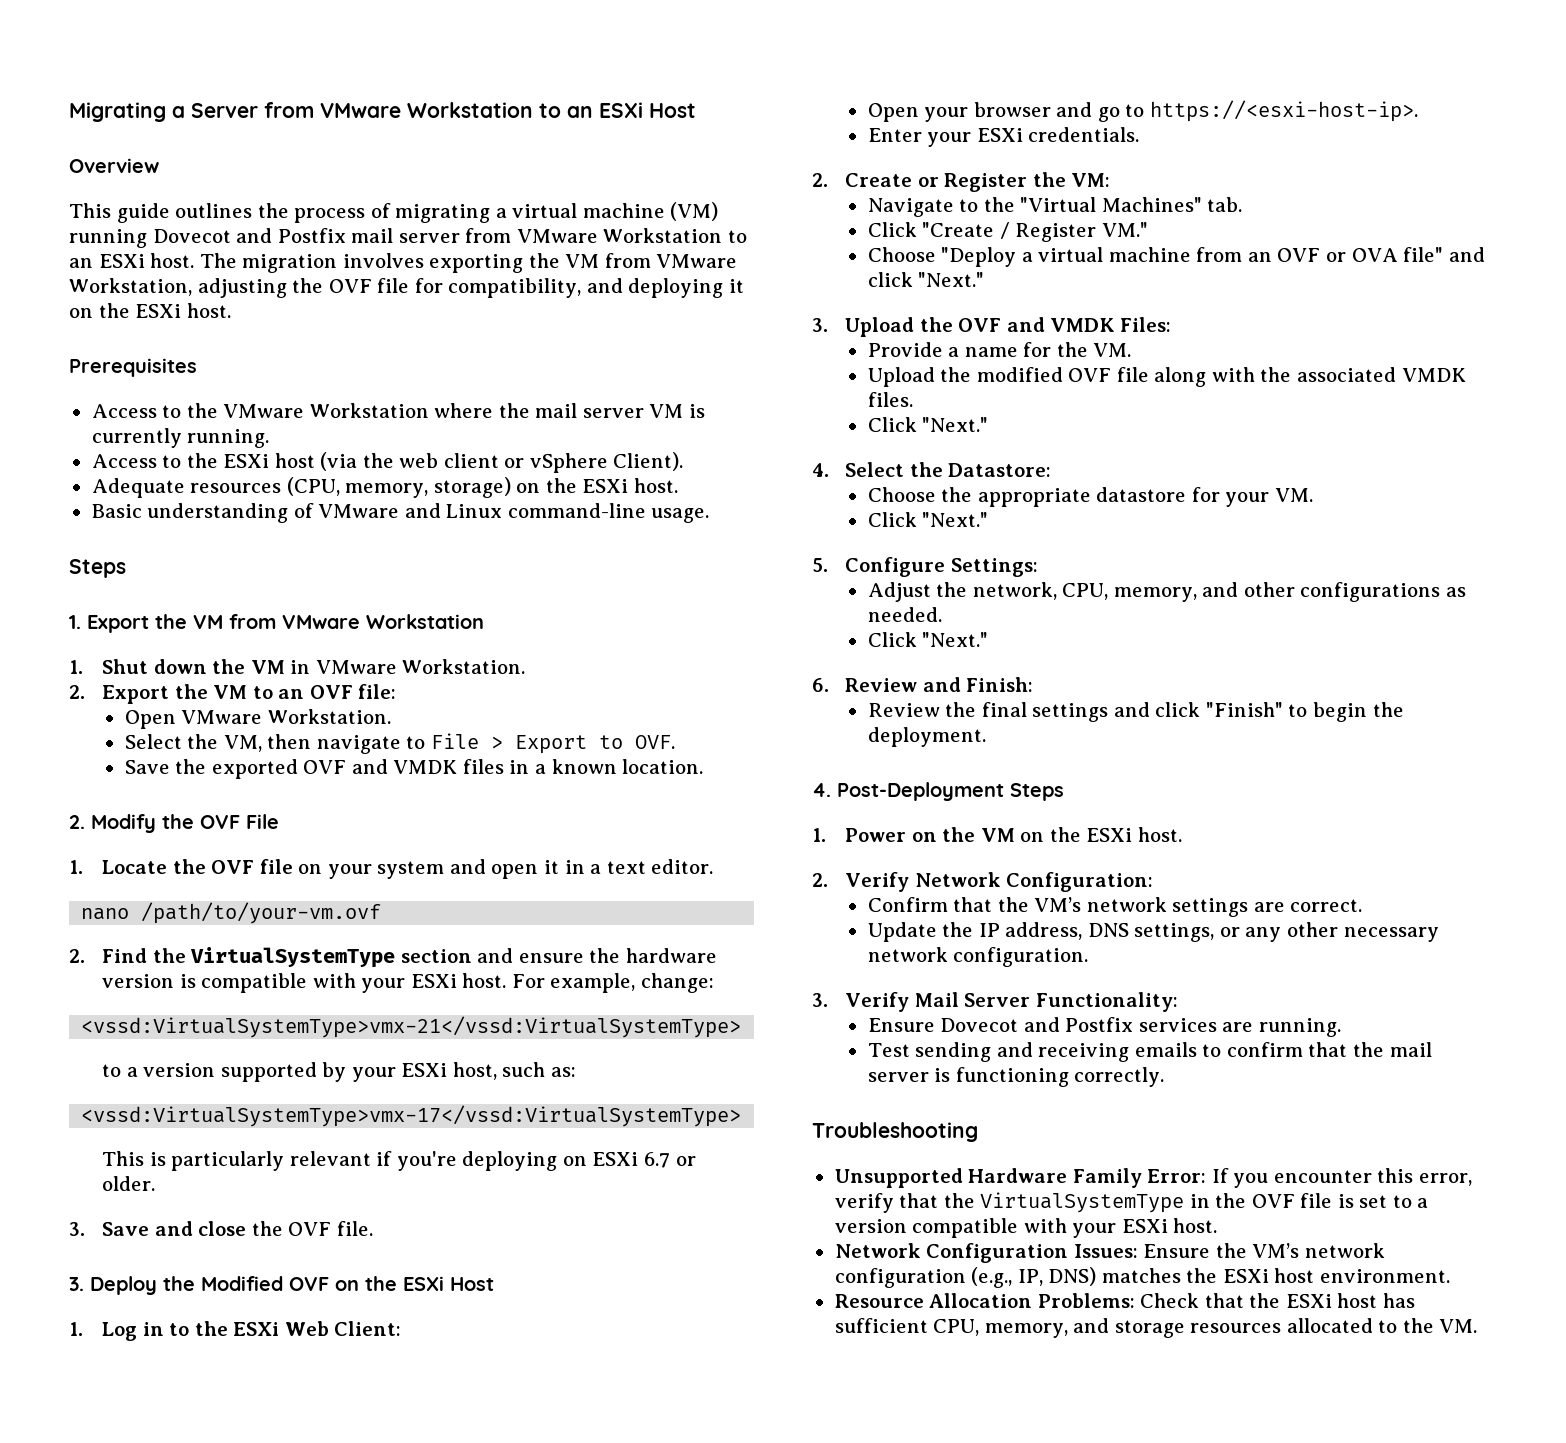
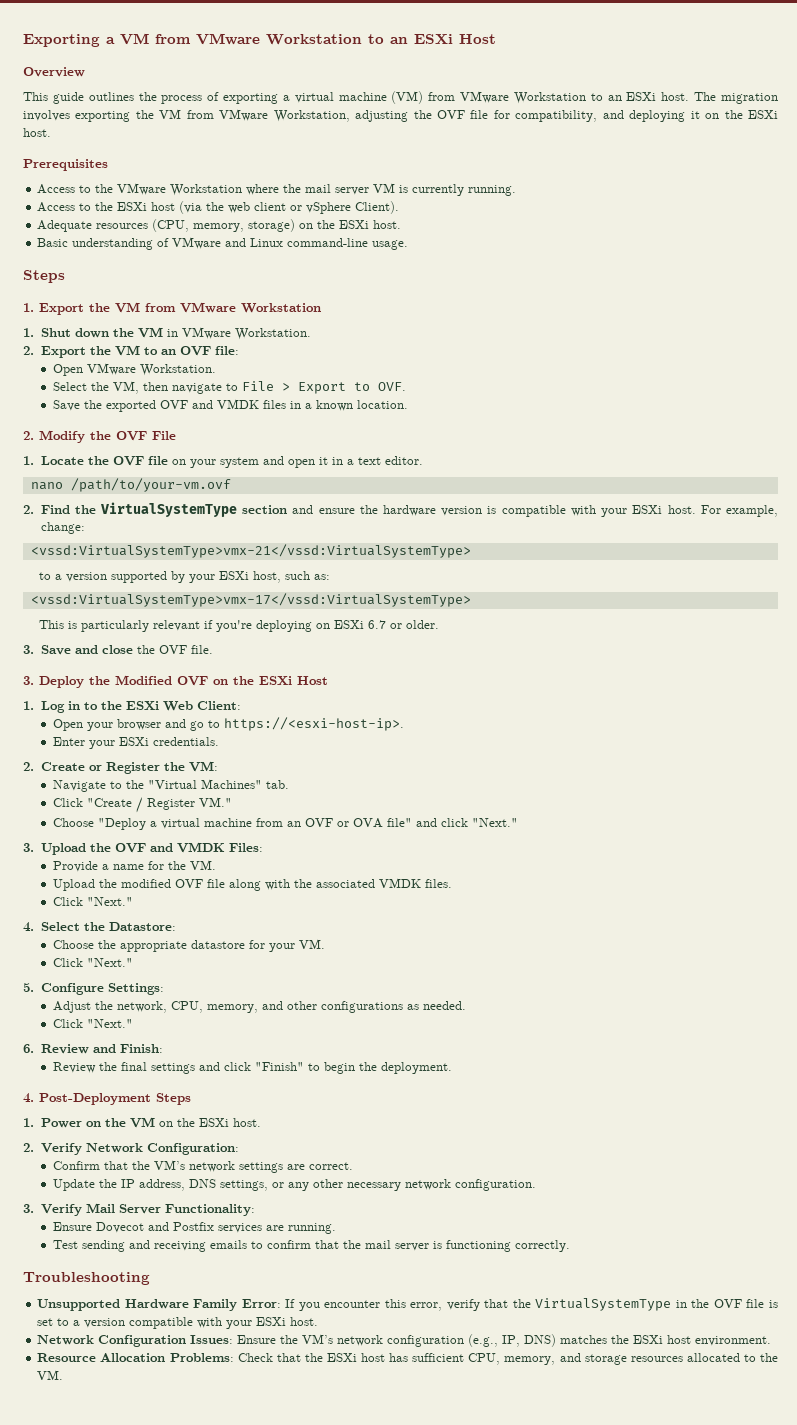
- Migrating a Server from VMware Workstation to an ESXi Host
+ Exporting a VM from VMware Workstation to an ESXi Host
- This guide outlines the process of migrating a virtual machine (VM) running Dovecot and Postfix mail server from VMware Workstation to an ESXi host.
+ This guide outlines the process of exporting a virtual machine (VM) from VMware Workstation to an ESXi host.

